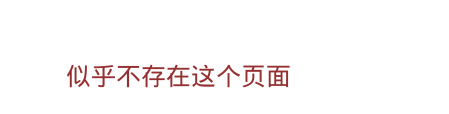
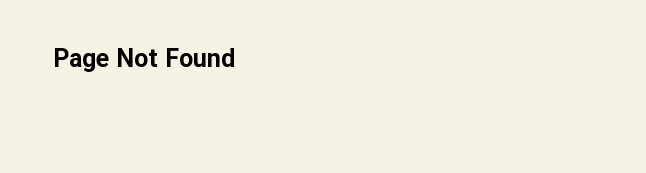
- 似乎不存在这个页面
+ Page Not Found

